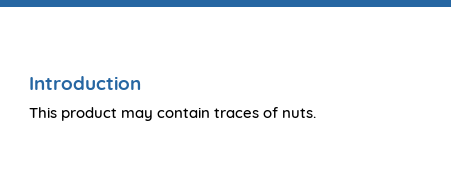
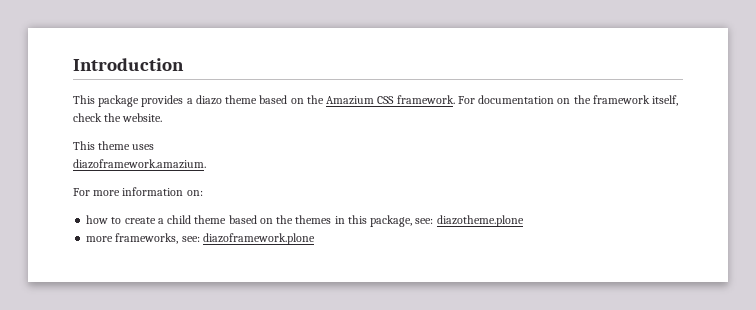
- This product may contain traces of nuts.
+ This package provides a diazo theme based on the Amazium CSS framework. For documentation on the framework itself, check the website.
+ This theme uses
+ diazoframework.amazium.
+ For more information on:
+ how to create a child theme based on the themes in this package, see: diazotheme.plone
+ more frameworks, see: diazoframework.plone

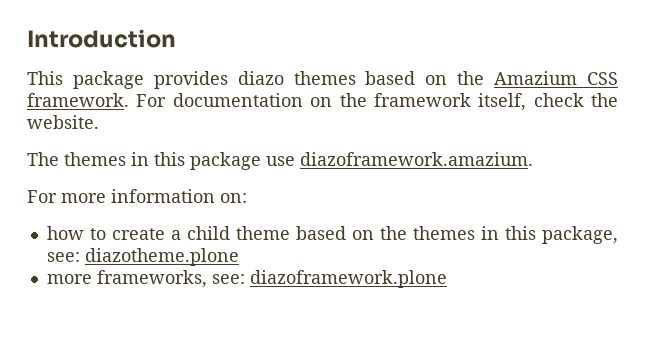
- This package provides a diazo theme based on the Amazium CSS framework.
+ This package provides diazo themes based on the Amazium CSS framework.
- This theme uses
- diazoframework.amazium.
+ The themes in this package use diazoframework.amazium.

